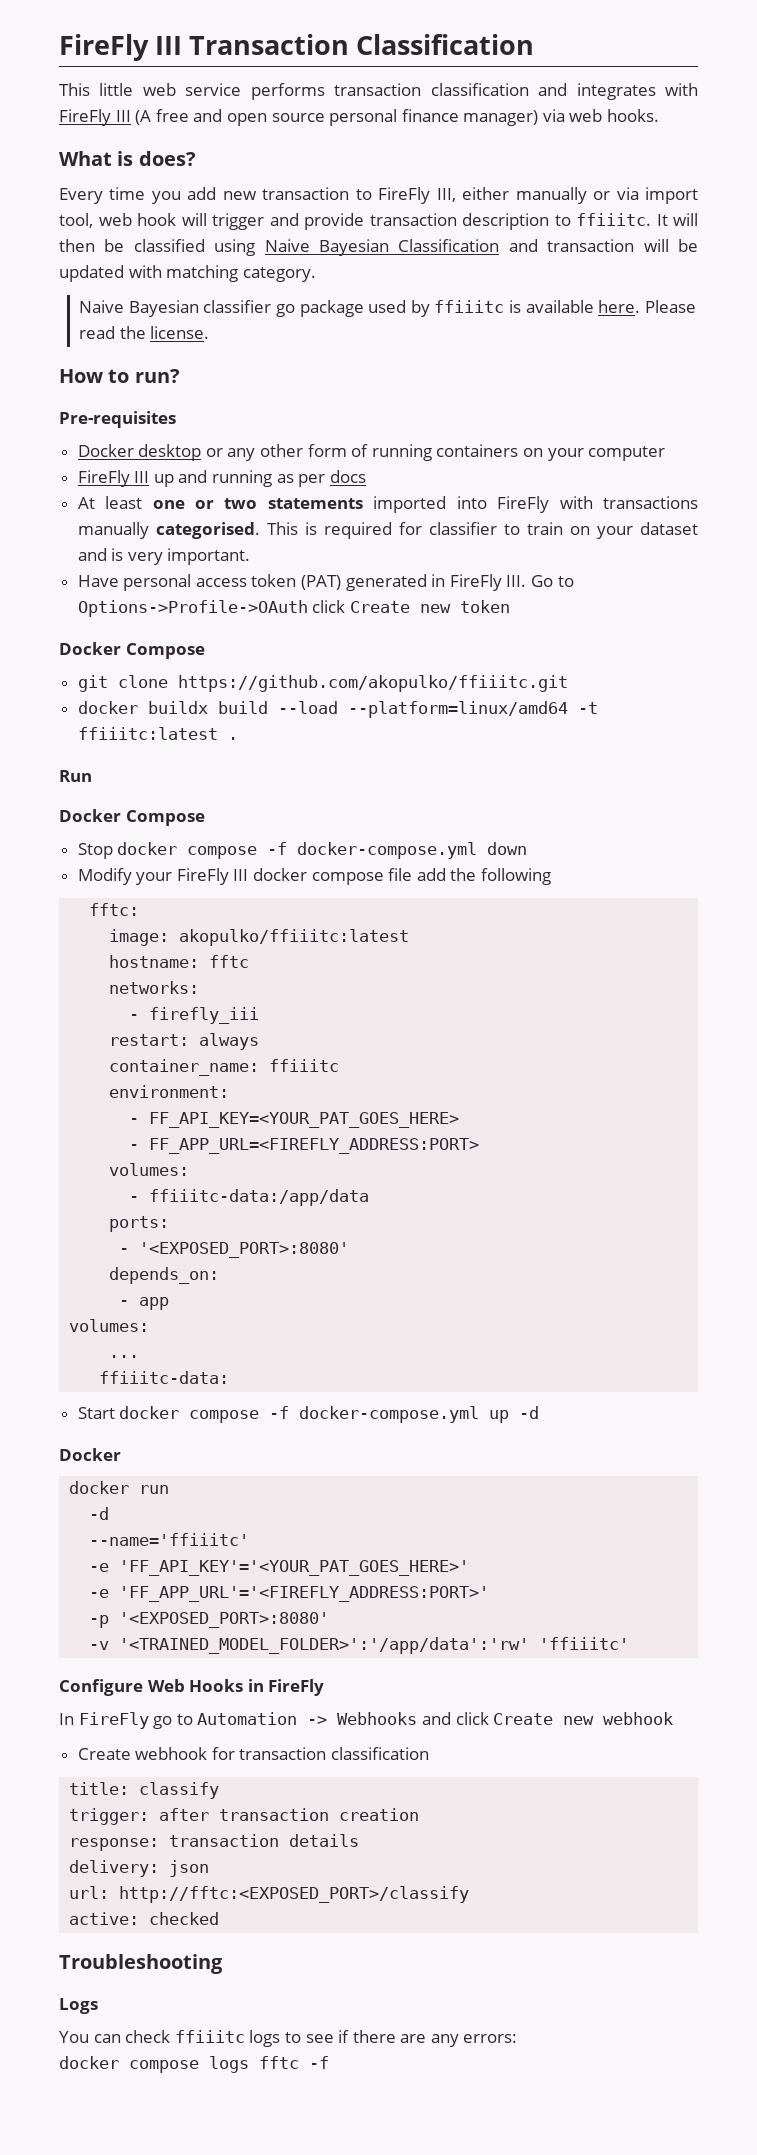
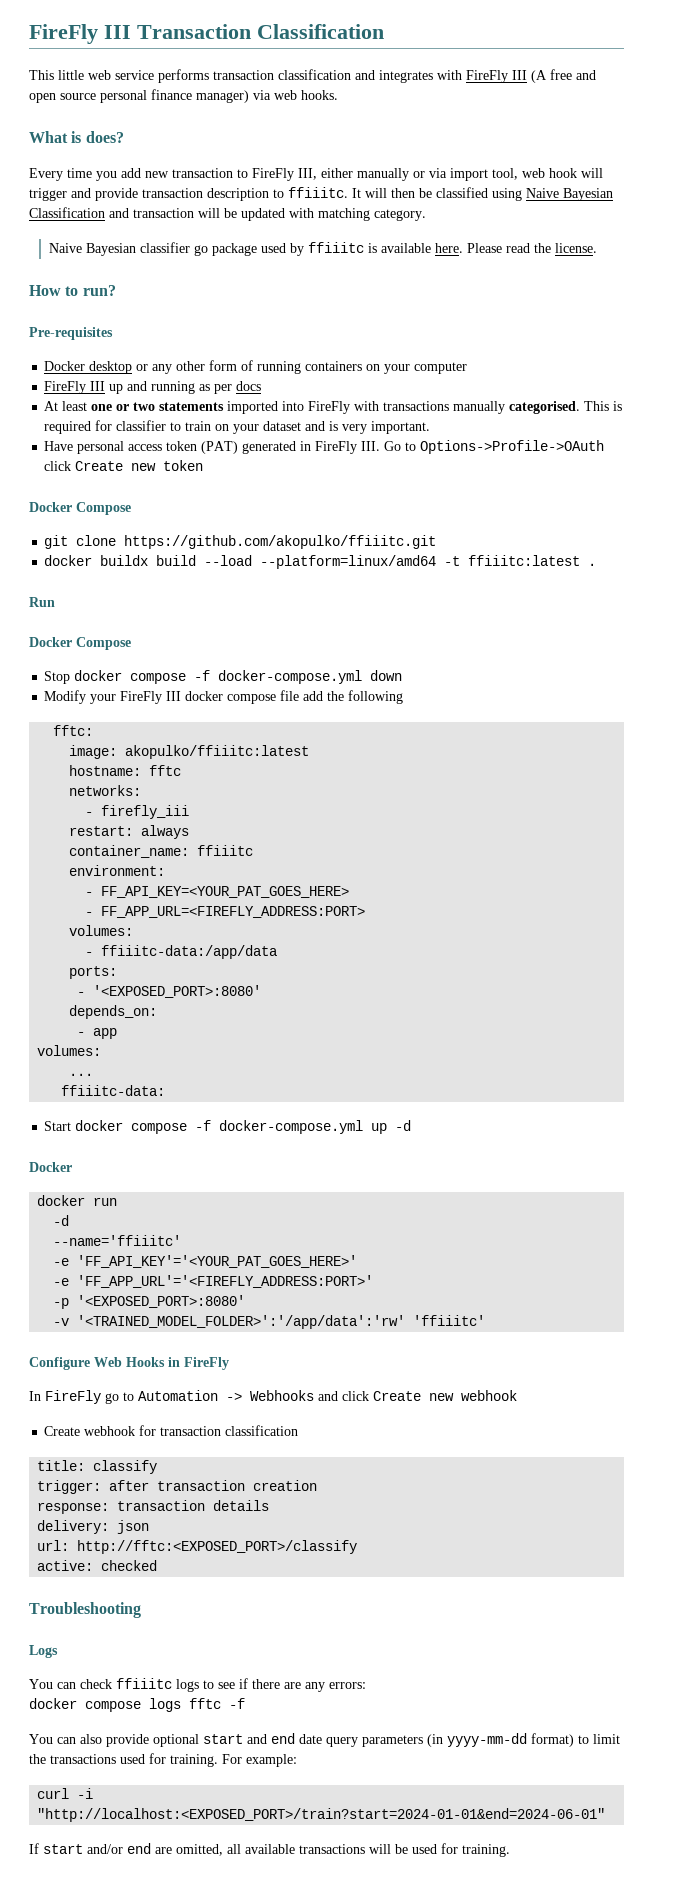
+ You can also provide optional start and end date query parameters (in yyyy-mm-dd format) to limit the transactions used for training. For example:
+ curl -i "http://localhost:<EXPOSED_PORT>/train?start=2024-01-01&end=2024-06-01"
+ If start and/or end are omitted, all available transactions will be used for training.

